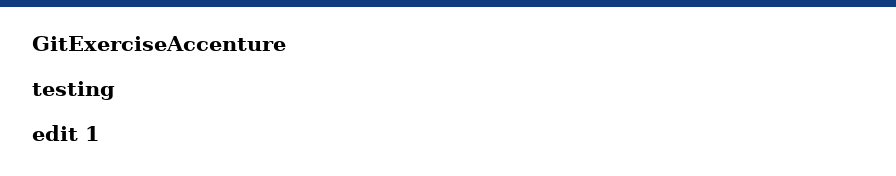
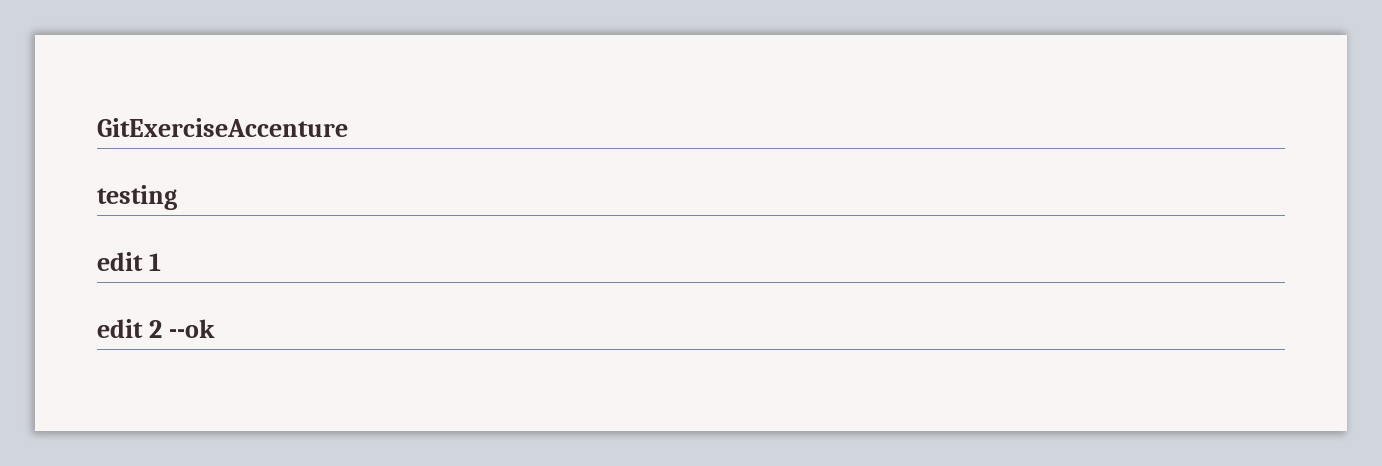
+ edit 2 --ok

